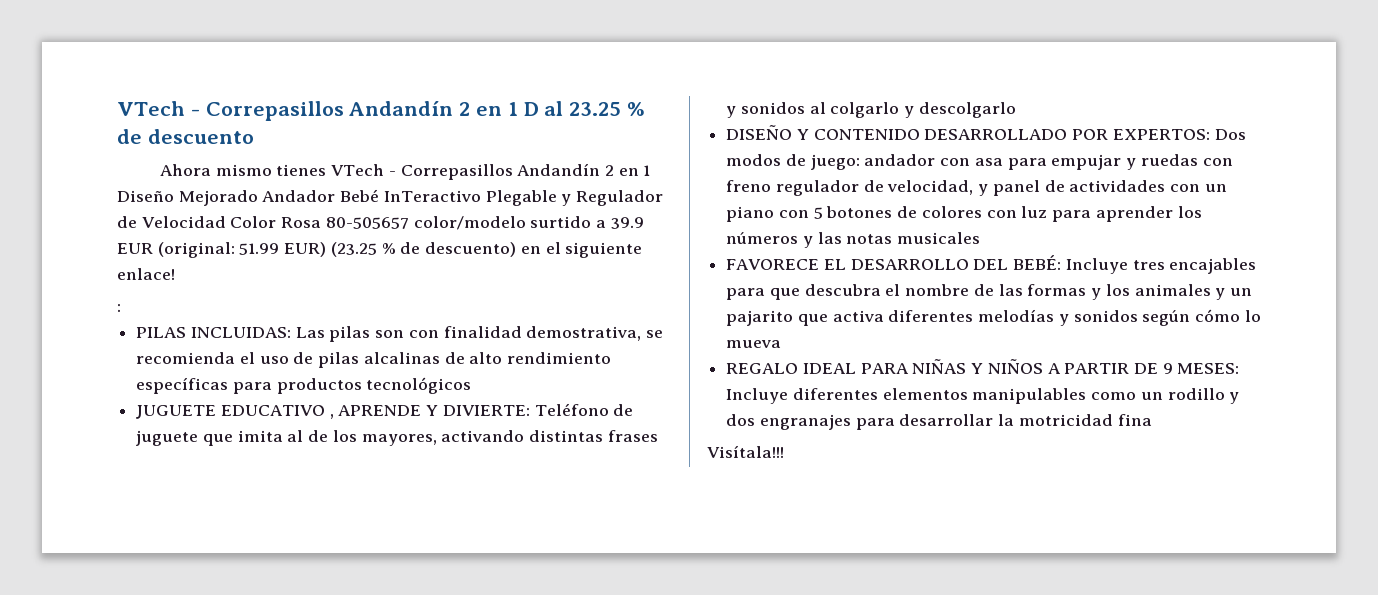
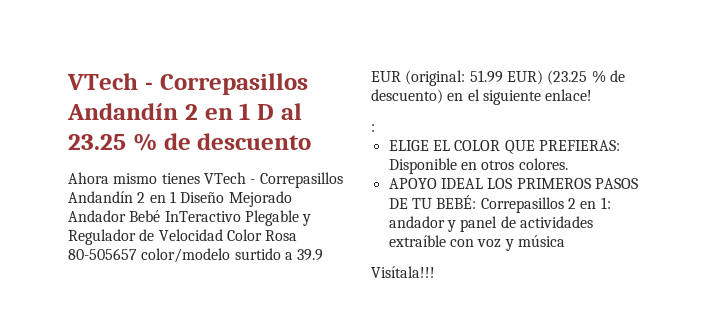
- PILAS INCLUIDAS: Las pilas son con finalidad demostrativa, se recomienda el uso de pilas alcalinas de alto rendimiento específicas para productos tecnológicos
- JUGUETE EDUCATIVO , APRENDE Y DIVIERTE: Teléfono de juguete que imita al de los mayores, activando distintas frases y sonidos al colgarlo y descolgarlo
- DISEÑO Y CONTENIDO DESARROLLADO POR EXPERTOS: Dos modos de juego: andador con asa para empujar y ruedas con freno regulador de velocidad, y panel de actividades con un piano con 5 botones de colores con luz para aprender los números y las notas musicales
- FAVORECE EL DESARROLLO DEL BEBÉ: Incluye tres encajables para que descubra el nombre de las formas y los animales y un pajarito que activa diferentes melodías y sonidos según cómo lo mueva
- REGALO IDEAL PARA NIÑAS Y NIÑOS A PARTIR DE 9 MESES: Incluye diferentes elementos manipulables como un rodillo y dos engranajes para desarrollar la motricidad fina
+ ELIGE EL COLOR QUE PREFIERAS: Disponible en otros colores.
+ APOYO IDEAL LOS PRIMEROS PASOS DE TU BEBÉ: Correpasillos 2 en 1: andador y panel de actividades extraíble con voz y música

